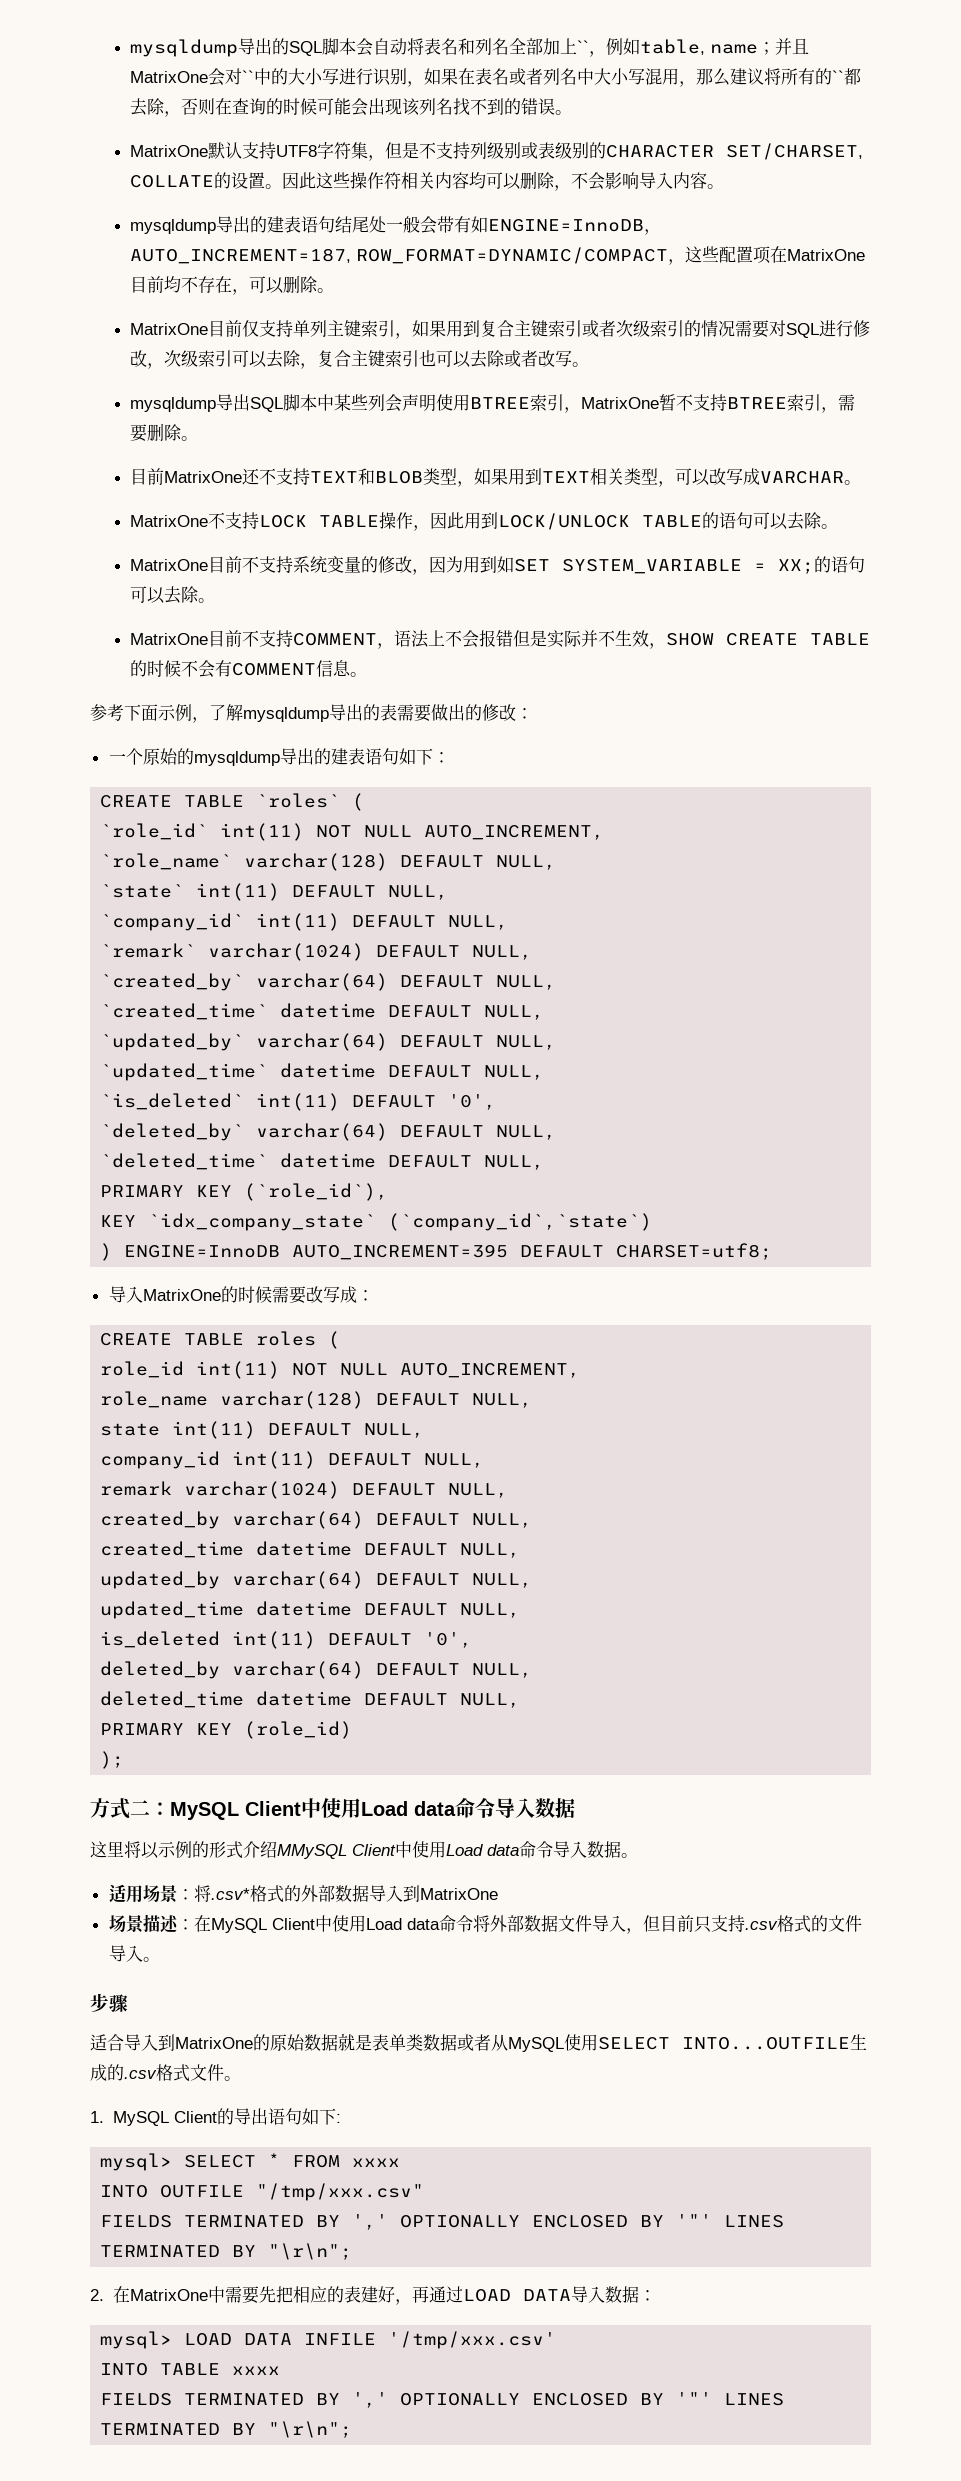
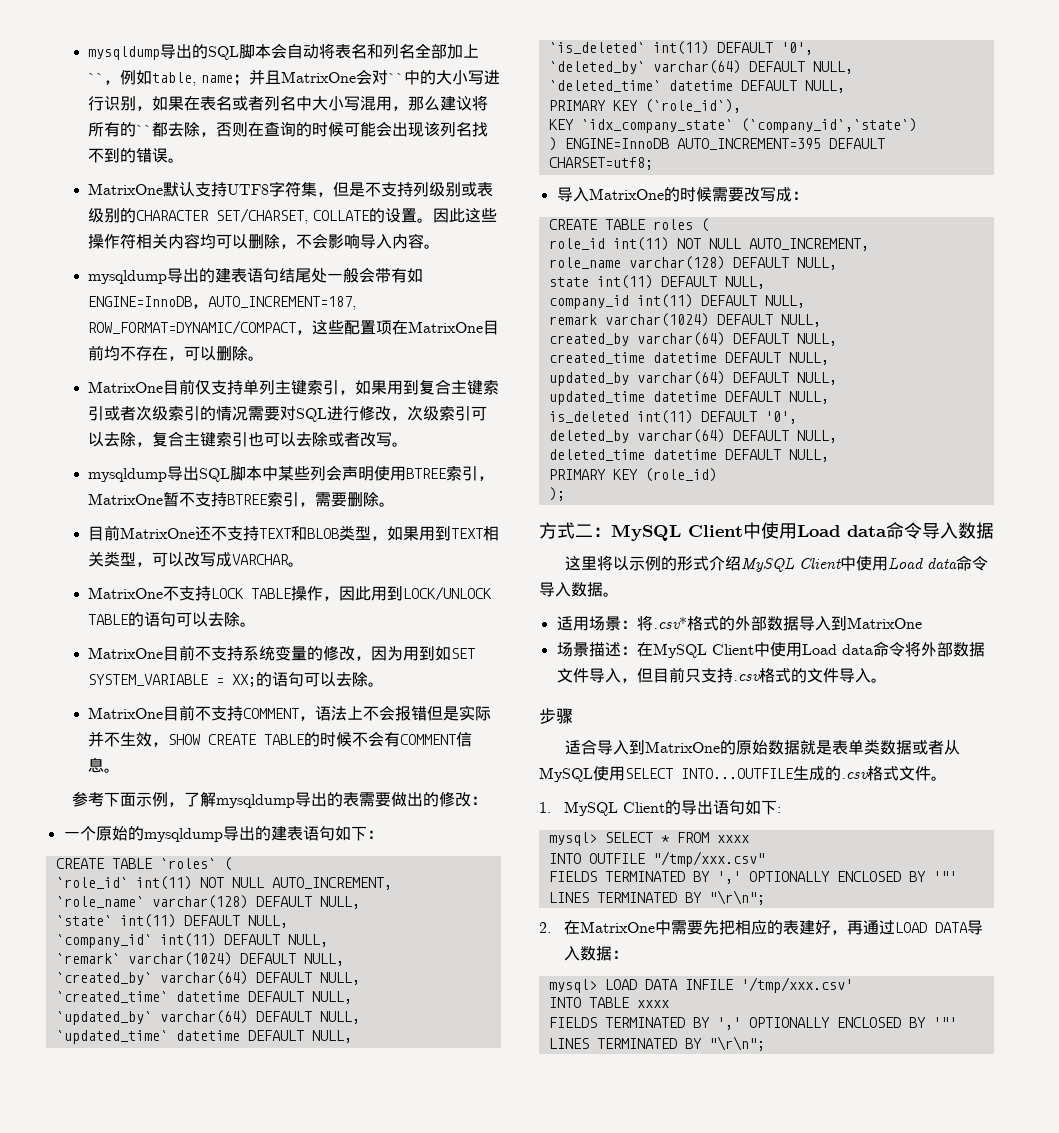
- 这里将以示例的形式介绍MMySQL Client中使用Load data命令导入数据。
+ 这里将以示例的形式介绍MySQL Client中使用Load data命令导入数据。

